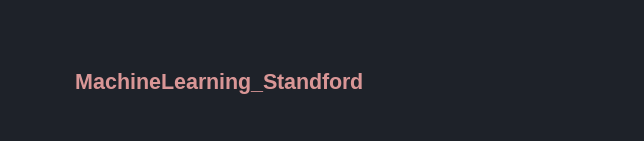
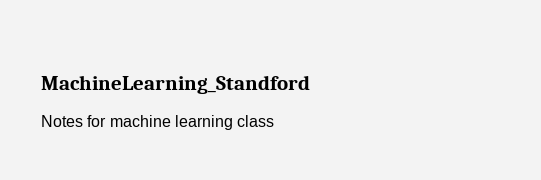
+ Notes for machine learning class

